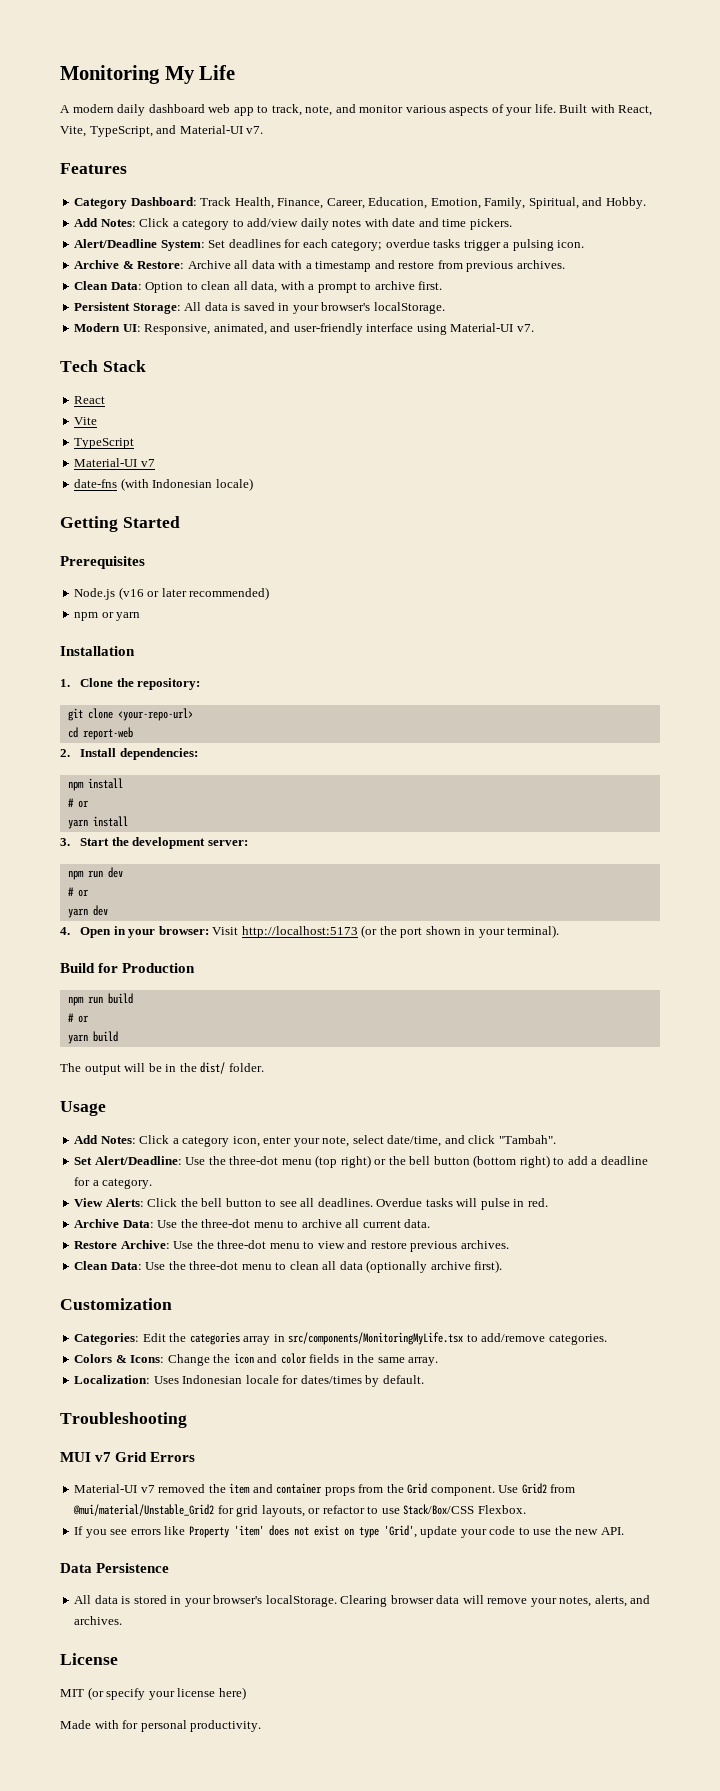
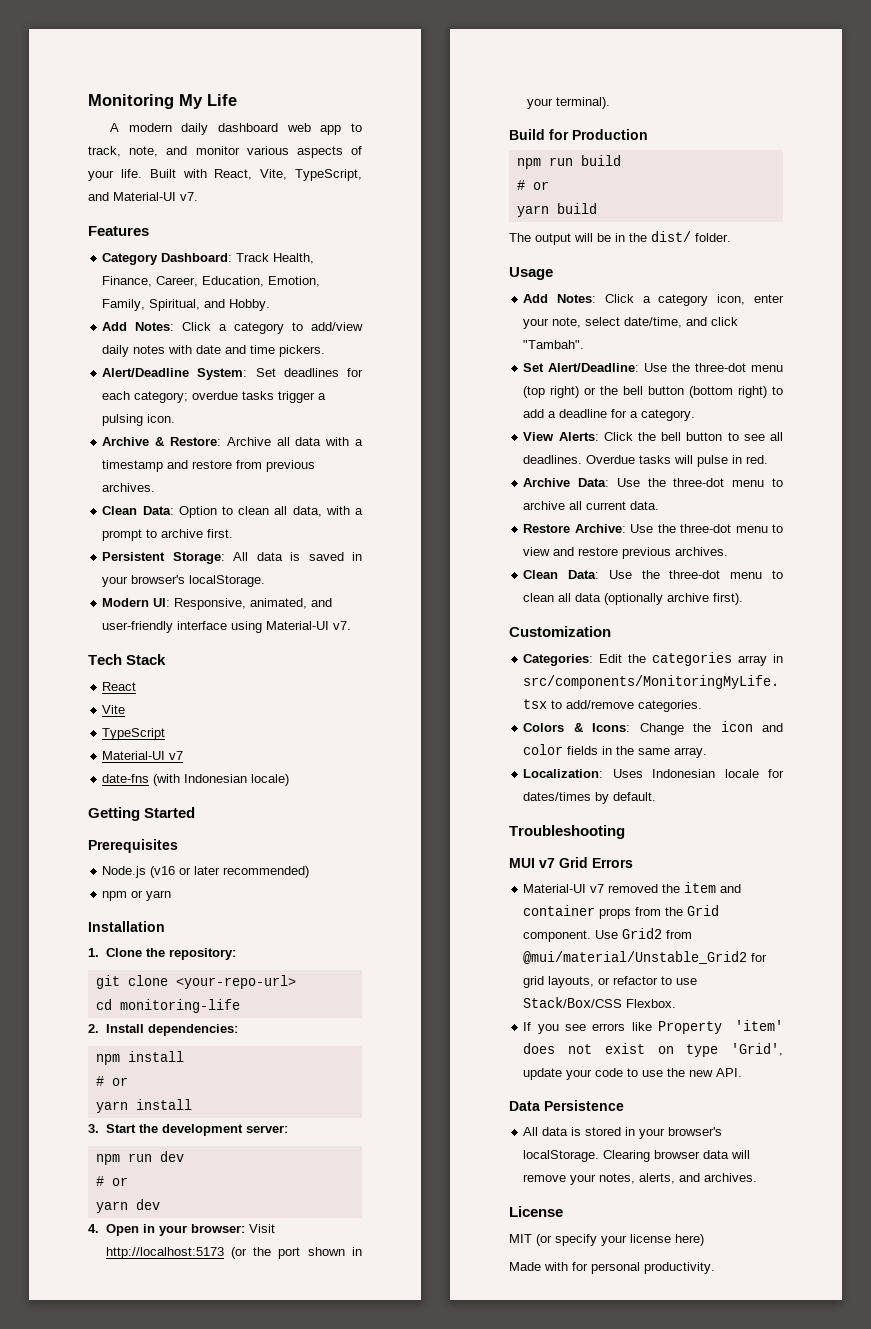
- cd report-web
+ cd monitoring-life

